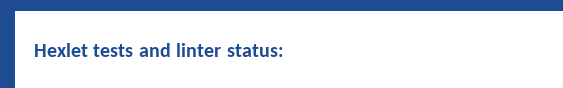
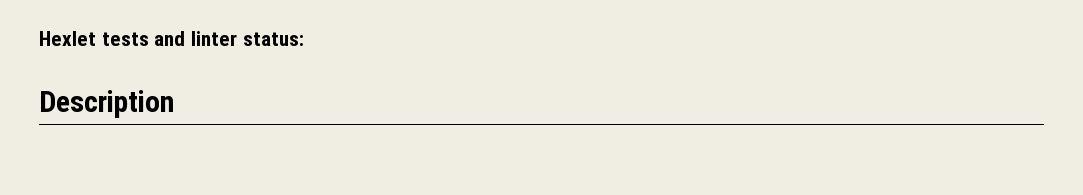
+ Description

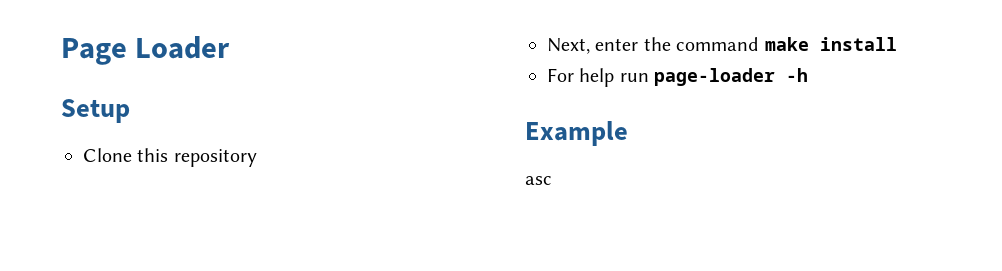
- Hexlet tests and linter status:
- Description
+ Page Loader
+ Setup
+ Clone this repository
+ Next, enter the command make install
+ For help run page-loader -h
+ Example
+ asc

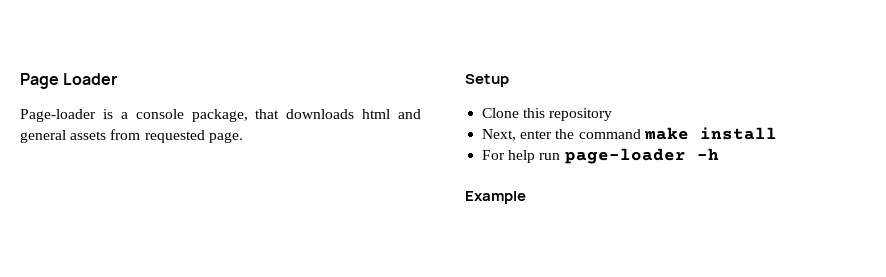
+ Page-loader is a console package, that downloads html and general assets from requested page.
- asc

